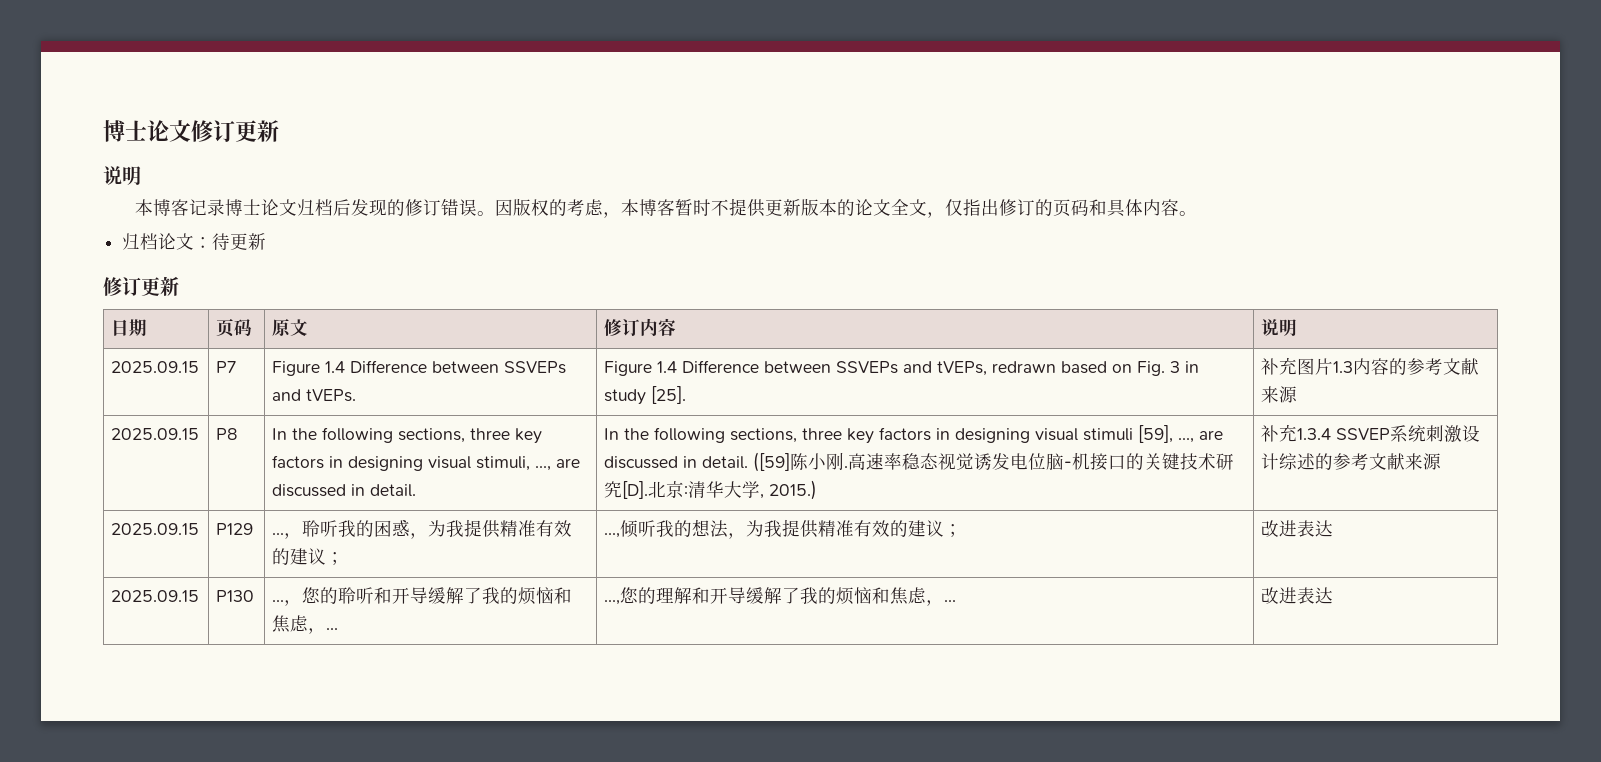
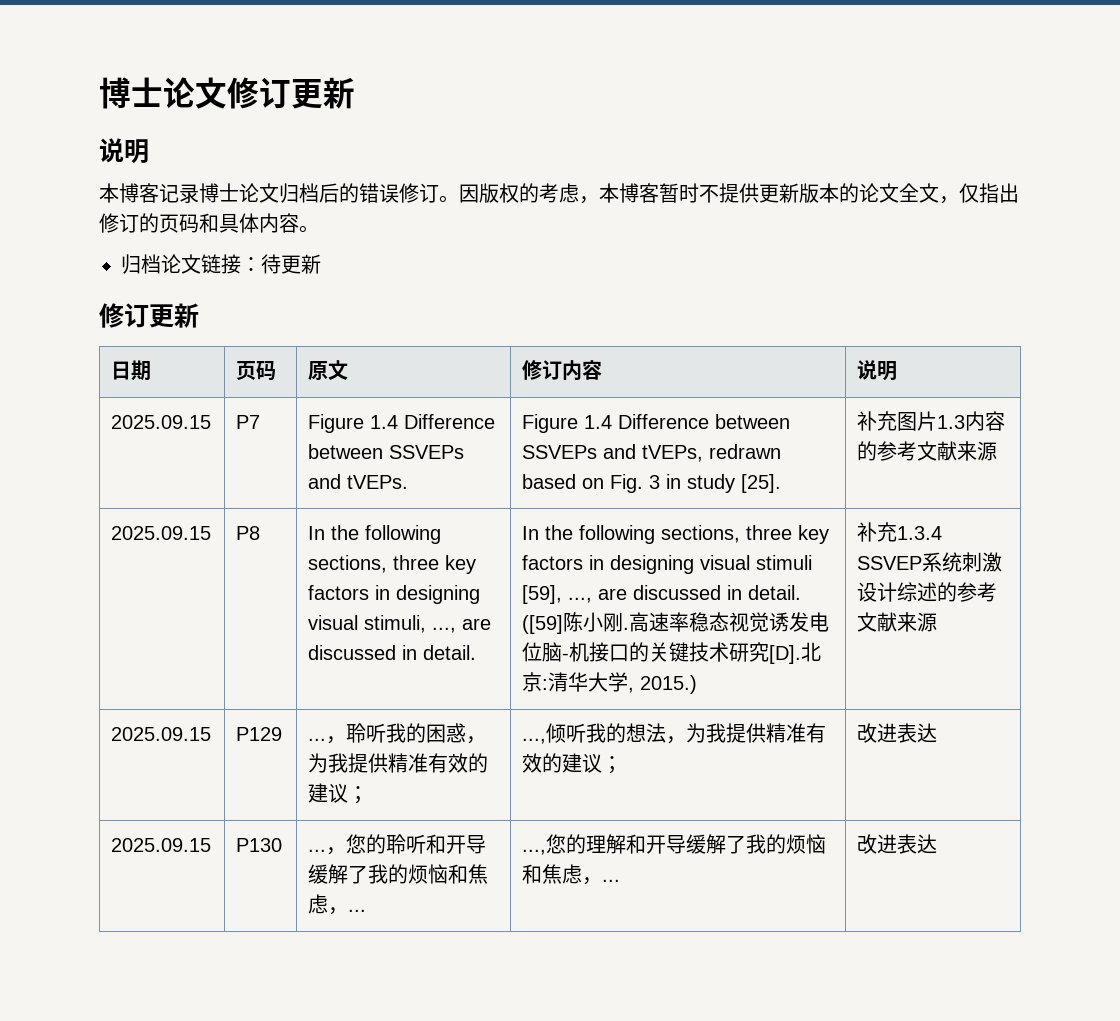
- 本博客记录博士论文归档后发现的修订错误。
+ 本博客记录博士论文归档后的错误修订。
- 归档论文：待更新
+ 归档论文链接：待更新

